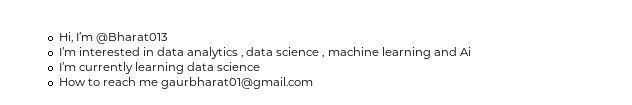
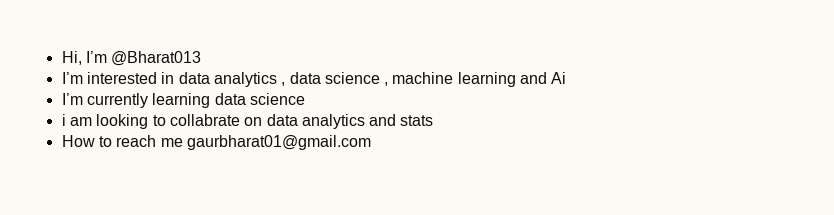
+ i am looking to collabrate on data analytics and stats

